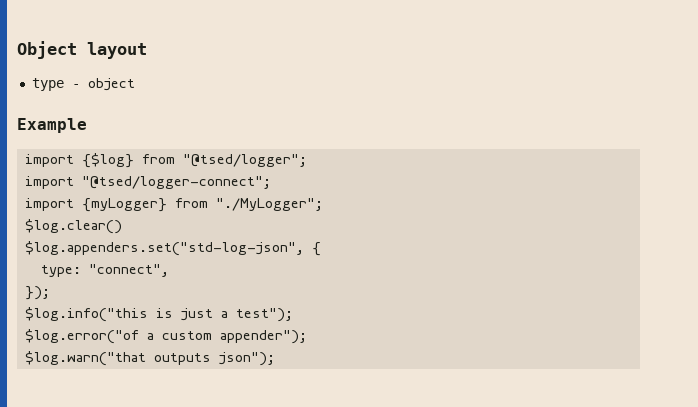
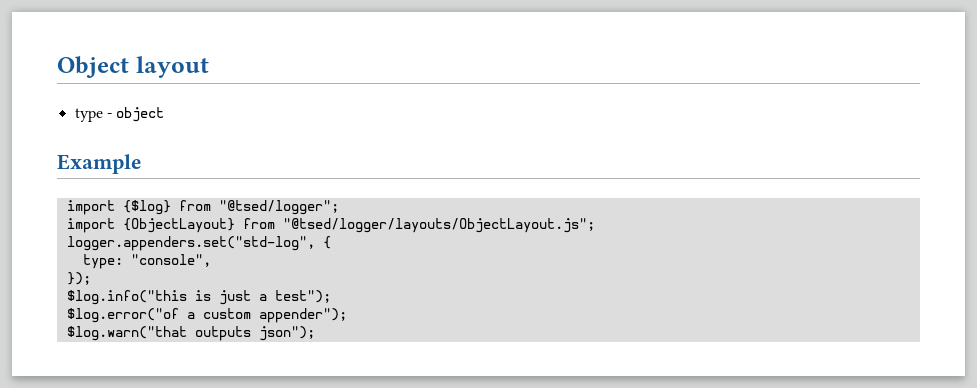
- import "@tsed/logger-connect";
- import {myLogger} from "./MyLogger";
- $log.clear()
- $log.appenders.set("std-log-json", {
+ import {ObjectLayout} from "@tsed/logger/layouts/ObjectLayout.js";
+ logger.appenders.set("std-log", {
- type: "connect",
+ type: "console",

